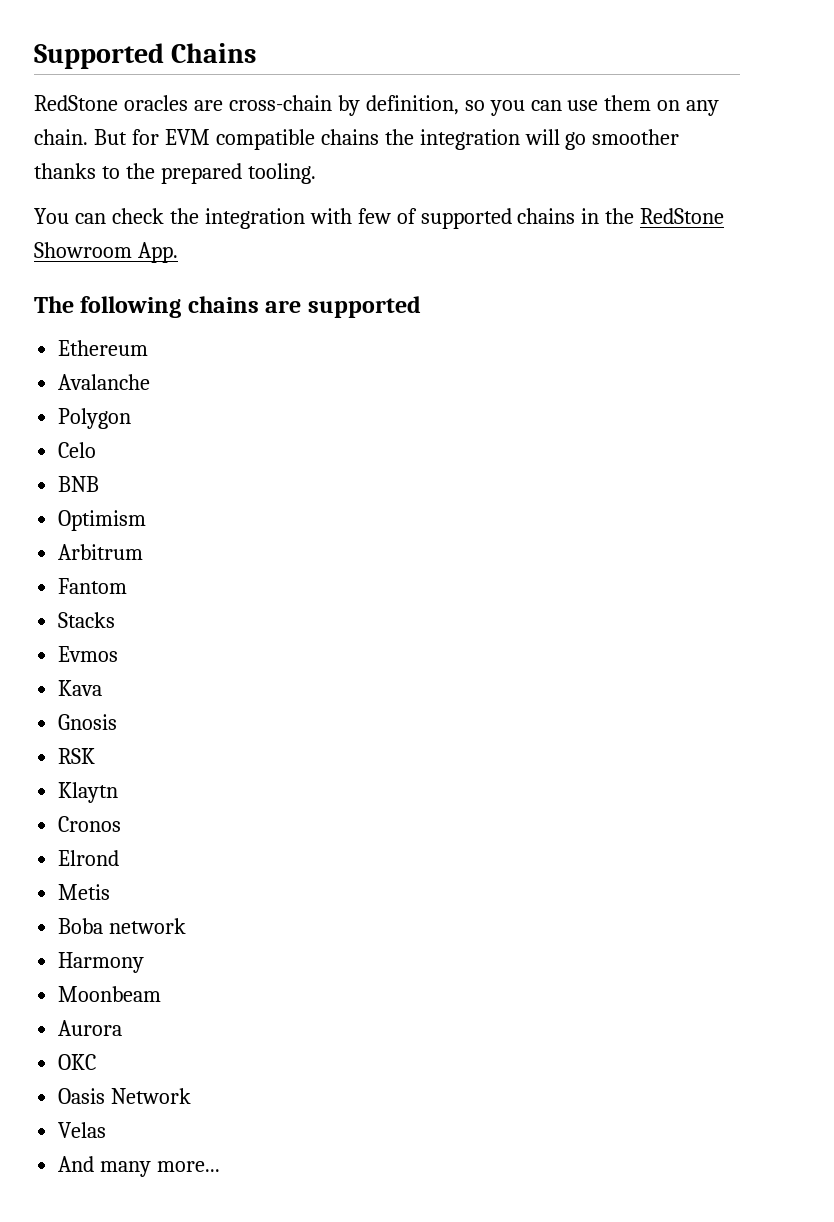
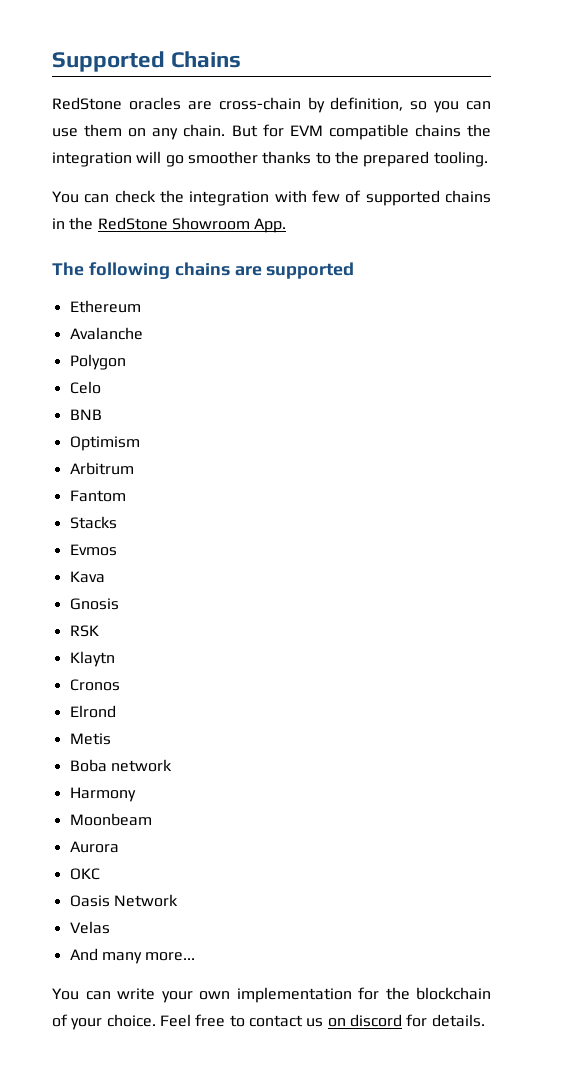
+ You can write your own implementation for the blockchain of your choice. Feel free to contact us on discord for details.

